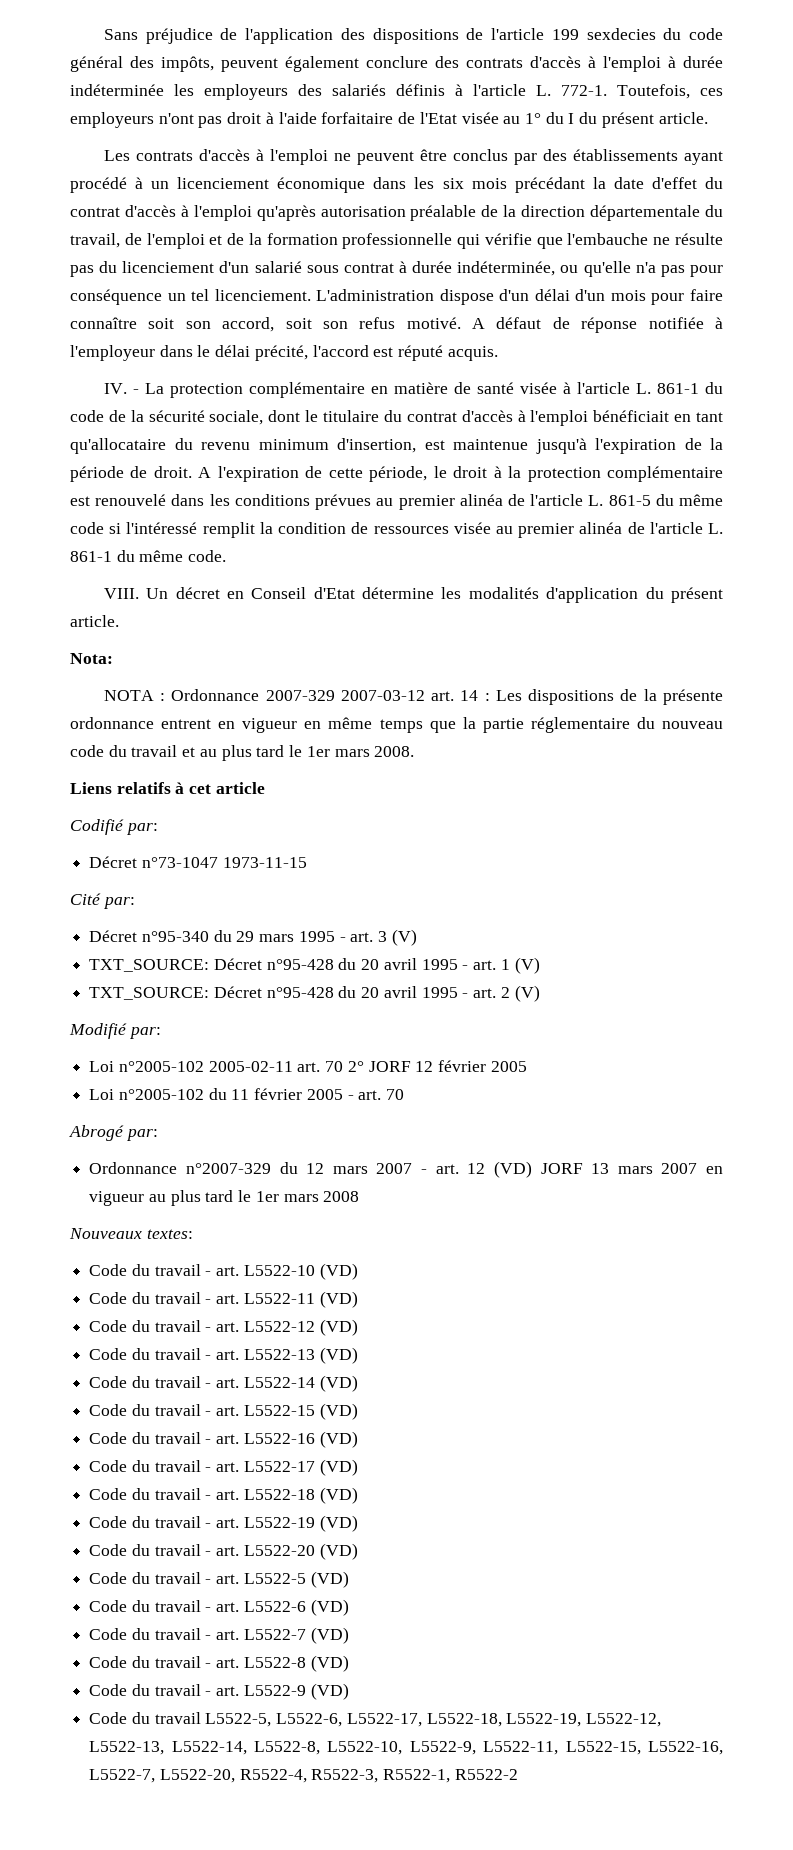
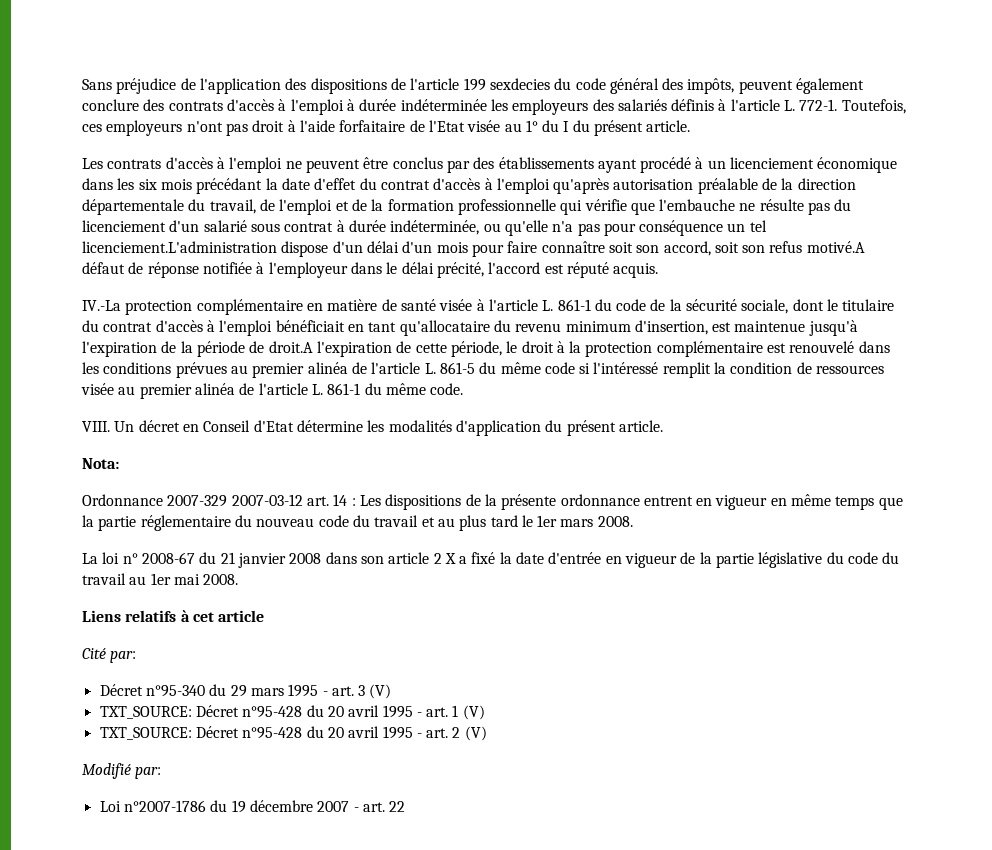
- Les contrats d'accès à l'emploi ne peuvent être conclus par des établissements ayant procédé à un licenciement économique dans les six mois précédant la date d'effet du contrat d'accès à l'emploi qu'après autorisation préalable de la direction départementale du travail, de l'emploi et de la formation professionnelle qui vérifie que l'embauche ne résulte pas du licenciement d'un salarié sous contrat à durée indéterminée, ou qu'elle n'a pas pour conséquence un tel licenciement. L'administration dispose d'un délai d'un mois pour faire connaître soit son accord, soit son refus motivé. A défaut de réponse notifiée à l'employeur dans le délai précité, l'accord est réputé acquis.
+ Les contrats d'accès à l'emploi ne peuvent être conclus par des établissements ayant procédé à un licenciement économique dans les six mois précédant la date d'effet du contrat d'accès à l'emploi qu'après autorisation préalable de la direction départementale du travail, de l'emploi et de la formation professionnelle qui vérifie que l'embauche ne résulte pas du licenciement d'un salarié sous contrat à durée indéterminée, ou qu'elle n'a pas pour conséquence un tel licenciement.L'administration dispose d'un délai d'un mois pour faire connaître soit son accord, soit son refus motivé.A défaut de réponse notifiée à l'employeur dans le délai précité, l'accord est réputé acquis.
- IV. - La protection complémentaire en matière de santé visée à l'article L. 861-1 du code de la sécurité sociale, dont le titulaire du contrat d'accès à l'emploi bénéficiait en tant qu'allocataire du revenu minimum d'insertion, est maintenue jusqu'à l'expiration de la période de droit. A l'expiration de cette période, le droit à la protection complémentaire est renouvelé dans les conditions prévues au premier alinéa de l'article L. 861-5 du même code si l'intéressé remplit la condition de ressources visée au premier alinéa de l'article L. 861-1 du même code.
+ IV.-La protection complémentaire en matière de santé visée à l'article L. 861-1 du code de la sécurité sociale, dont le titulaire du contrat d'accès à l'emploi bénéficiait en tant qu'allocataire du revenu minimum d'insertion, est maintenue jusqu'à l'expiration de la période de droit.A l'expiration de cette période, le droit à la protection complémentaire est renouvelé dans les conditions prévues au premier alinéa de l'article L. 861-5 du même code si l'intéressé remplit la condition de ressources visée au premier alinéa de l'article L. 861-1 du même code.
- NOTA : Ordonnance 2007-329 2007-03-12 art. 14 : Les dispositions de la présente ordonnance entrent en vigueur en même temps que la partie réglementaire du nouveau code du travail et au plus tard le 1er mars 2008.
+ Ordonnance 2007-329 2007-03-12 art. 14 : Les dispositions de la présente ordonnance entrent en vigueur en même temps que la partie réglementaire du nouveau code du travail et au plus tard le 1er mars 2008.
+ La loi n° 2008-67 du 21 janvier 2008 dans son article 2 X a fixé la date d'entrée en vigueur de la partie législative du code du travail au 1er mai 2008.
- Codifié par:
- Décret n°73-1047 1973-11-15
- Loi n°2005-102 2005-02-11 art. 70 2° JORF 12 février 2005
- Loi n°2005-102 du 11 février 2005 - art. 70
- Abrogé par:
- Ordonnance n°2007-329 du 12 mars 2007 - art. 12 (VD) JORF 13 mars 2007 en vigueur au plus tard le 1er mars 2008
- Nouveaux textes:
- Code du travail - art. L5522-10 (VD)
- Code du travail - art. L5522-11 (VD)
- Code du travail - art. L5522-12 (VD)
- Code du travail - art. L5522-13 (VD)
- Code du travail - art. L5522-14 (VD)
- Code du travail - art. L5522-15 (VD)
- Code du travail - art. L5522-16 (VD)
- Code du travail - art. L5522-17 (VD)
- Code du travail - art. L5522-18 (VD)
- Code du travail - art. L5522-19 (VD)
- Code du travail - art. L5522-20 (VD)
- Code du travail - art. L5522-5 (VD)
- Code du travail - art. L5522-6 (VD)
- Code du travail - art. L5522-7 (VD)
- Code du travail - art. L5522-8 (VD)
- Code du travail - art. L5522-9 (VD)
- Code du travail L5522-5, L5522-6, L5522-17, L5522-18, L5522-19, L5522-12, L5522-13, L5522-14, L5522-8, L5522-10, L5522-9, L5522-11, L5522-15, L5522-16, L5522-7, L5522-20, R5522-4, R5522-3, R5522-1, R5522-2
+ Loi n°2007-1786 du 19 décembre 2007 - art. 22

